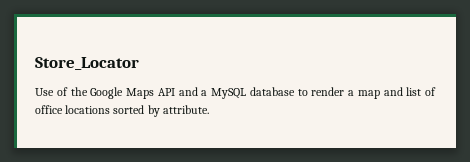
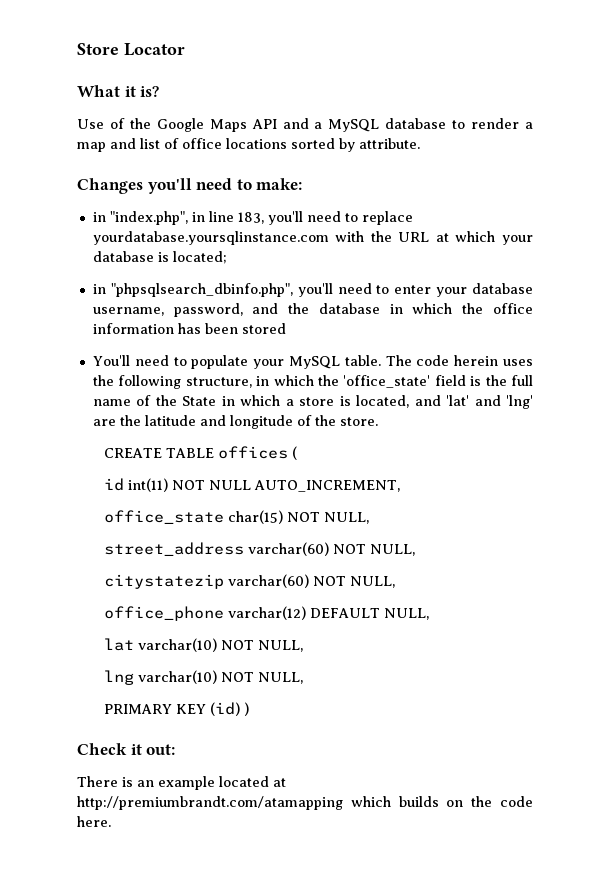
- Store_Locator
+ Store Locator
+ What it is?
+ Changes you'll need to make:
+ in "index.php", in line 183, you'll need to replace yourdatabase.yoursqlinstance.com with the URL at which your database is located;
+ in "phpsqlsearch_dbinfo.php", you'll need to enter your database username, password, and the database in which the office information has been stored
+ You'll need to populate your MySQL table. The code herein uses the following structure, in which the 'office_state' field is the full name of the State in which a store is located, and 'lat' and 'lng' are the latitude and longitude of the store.
+ CREATE TABLE offices (
+ id int(11) NOT NULL AUTO_INCREMENT,
+ office_state char(15) NOT NULL,
+ street_address varchar(60) NOT NULL,
+ citystatezip varchar(60) NOT NULL,
+ office_phone varchar(12) DEFAULT NULL,
+ lat varchar(10) NOT NULL,
+ lng varchar(10) NOT NULL,
+ PRIMARY KEY (id) )
+ Check it out:
+ There is an example located at http://premiumbrandt.com/atamapping which builds on the code here.

